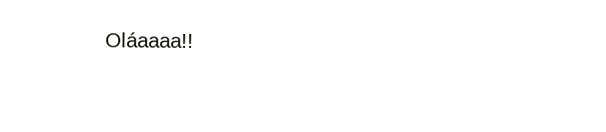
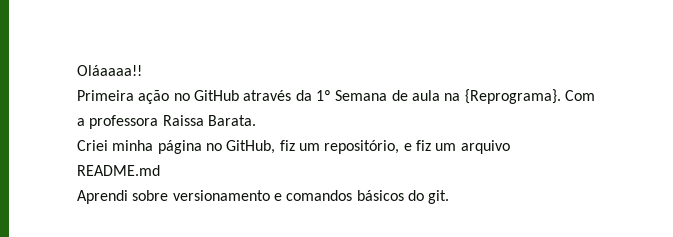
+ Primeira ação no GitHub através da 1º Semana de aula na {Reprograma}. Com a professora Raissa Barata.
+ Criei minha página no GitHub, fiz um repositório, e fiz um arquivo README.md
+ Aprendi sobre versionamento e comandos básicos do git.

